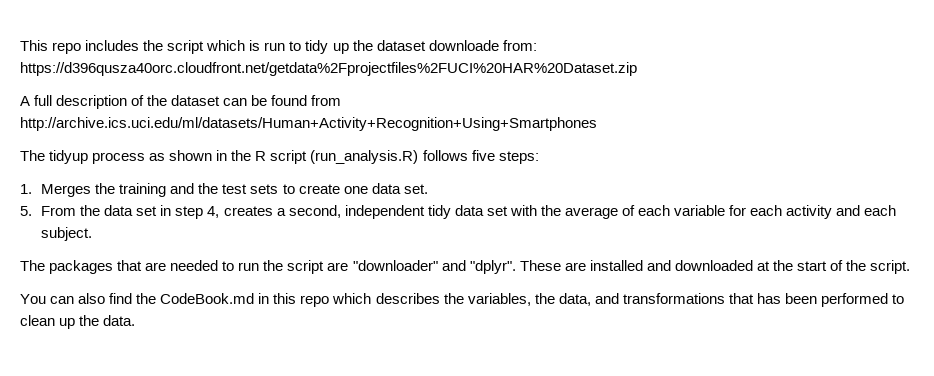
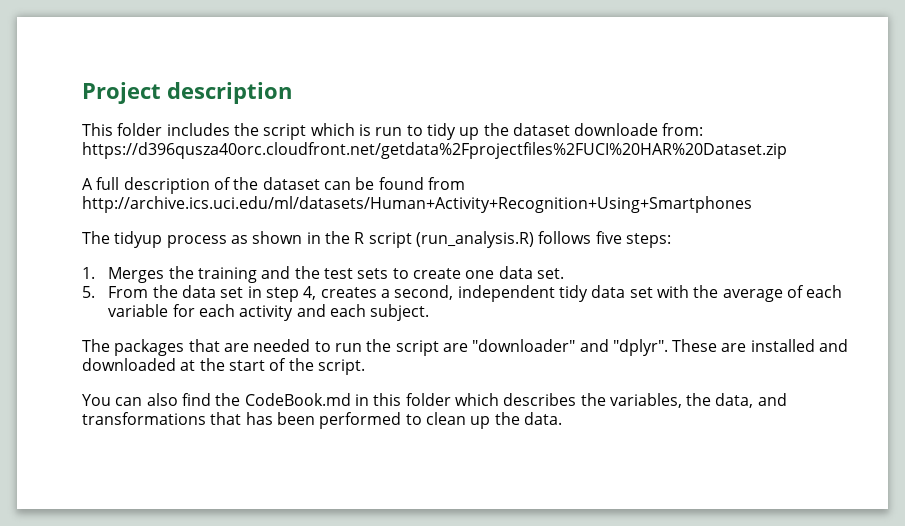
- This repo includes the script which is run to tidy up the dataset downloade from: https://d396qusza40orc.cloudfront.net/getdata%2Fprojectfiles%2FUCI%20HAR%20Dataset.zip
+ Project description
+ This folder includes the script which is run to tidy up the dataset downloade from: https://d396qusza40orc.cloudfront.net/getdata%2Fprojectfiles%2FUCI%20HAR%20Dataset.zip
- You can also find the CodeBook.md in this repo which describes the variables, the data, and transformations that has been performed to clean up the data.
+ You can also find the CodeBook.md in this folder which describes the variables, the data, and transformations that has been performed to clean up the data.

